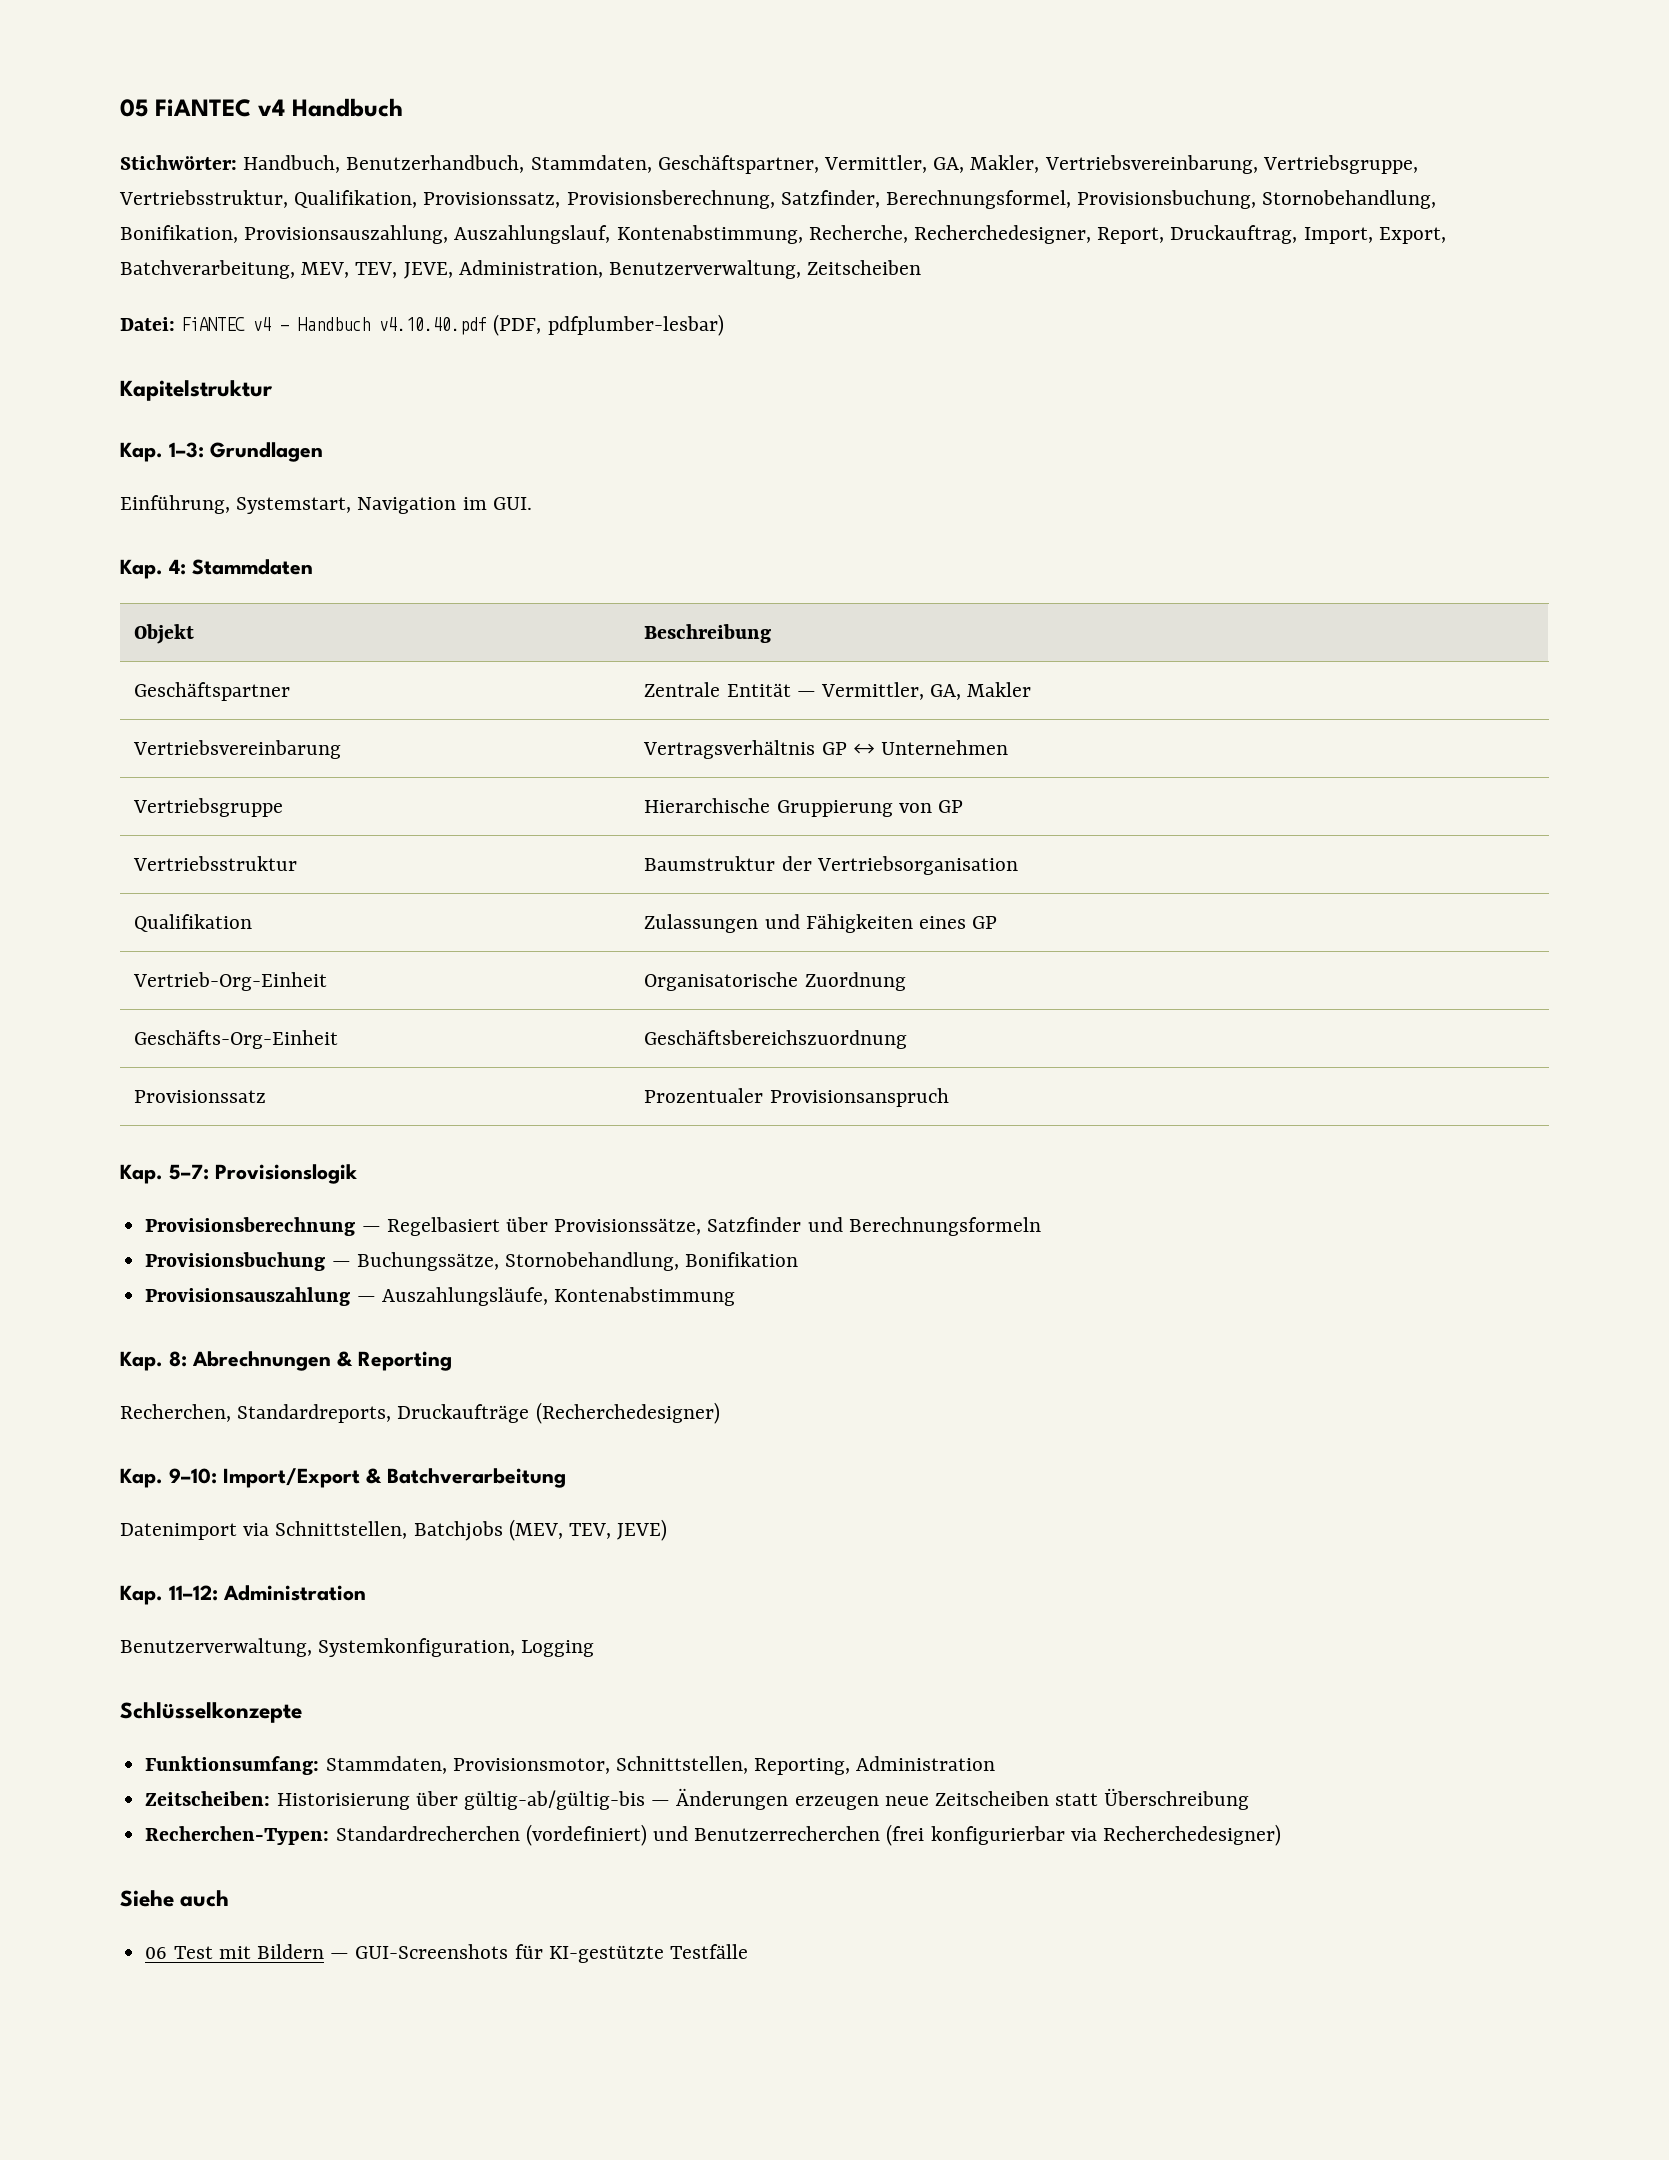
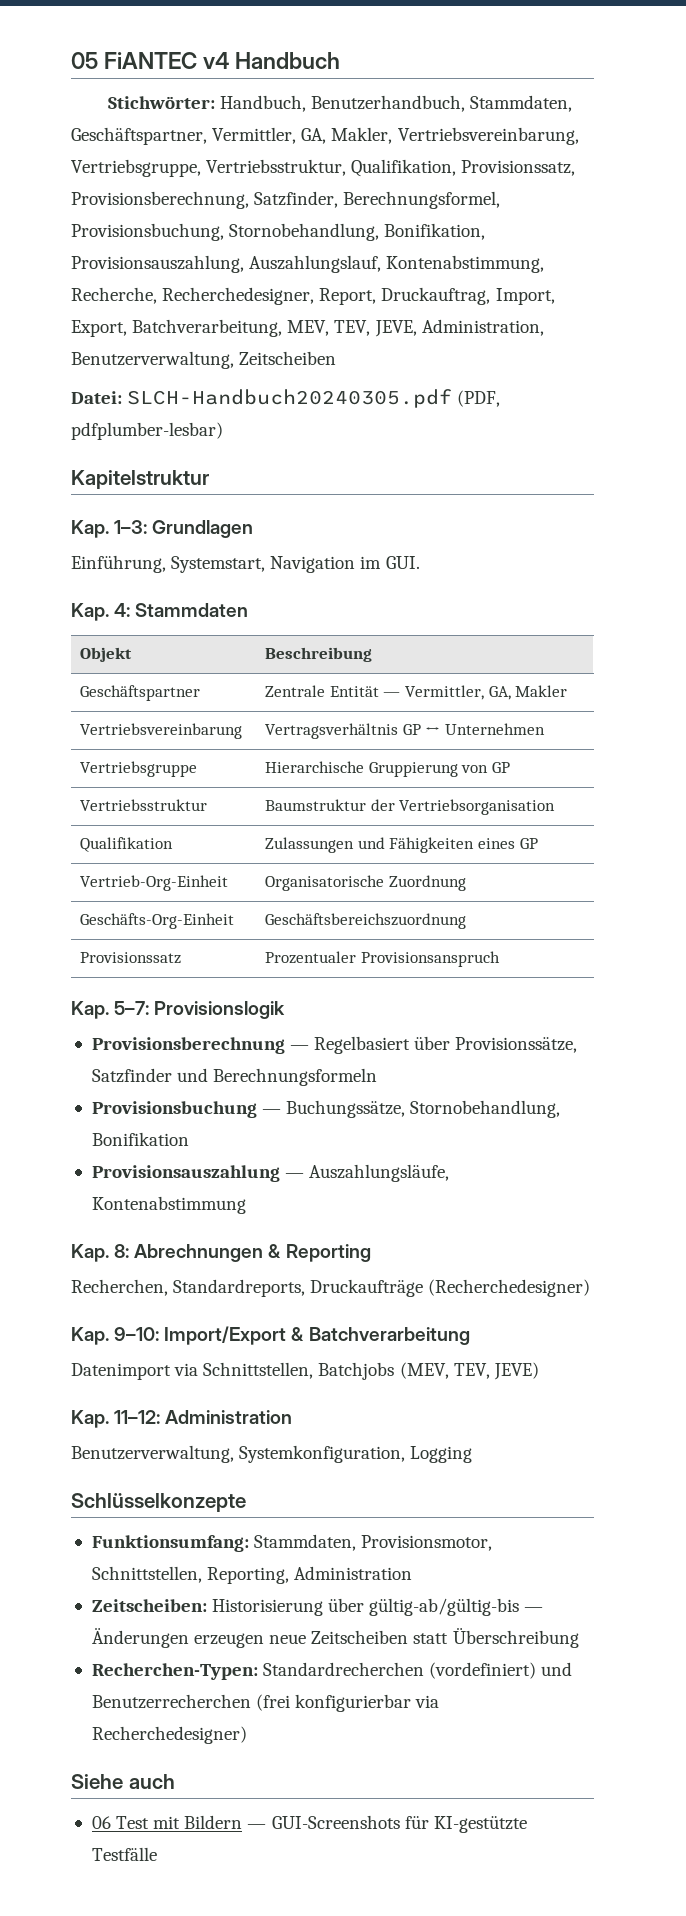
- Datei: FiANTEC v4 - Handbuch v4.10.40.pdf (PDF, pdfplumber-lesbar)
+ Datei: SLCH-Handbuch20240305.pdf (PDF, pdfplumber-lesbar)

